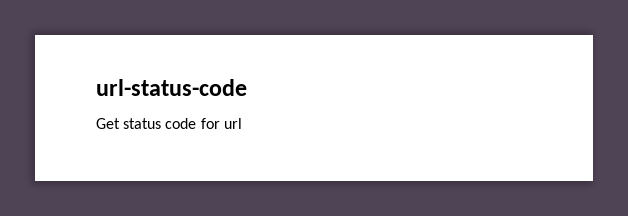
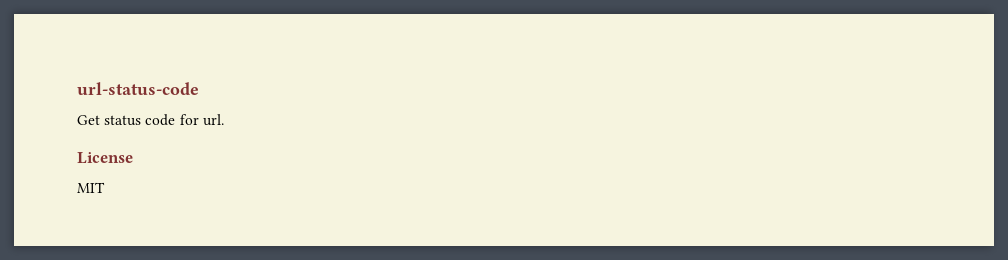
- Get status code for url
+ Get status code for url.
+ License
+ MIT

